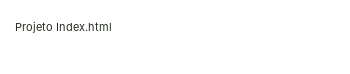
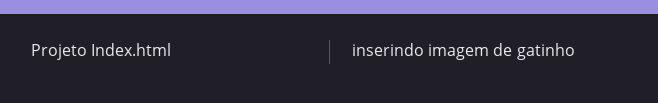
+ inserindo imagem de gatinho

